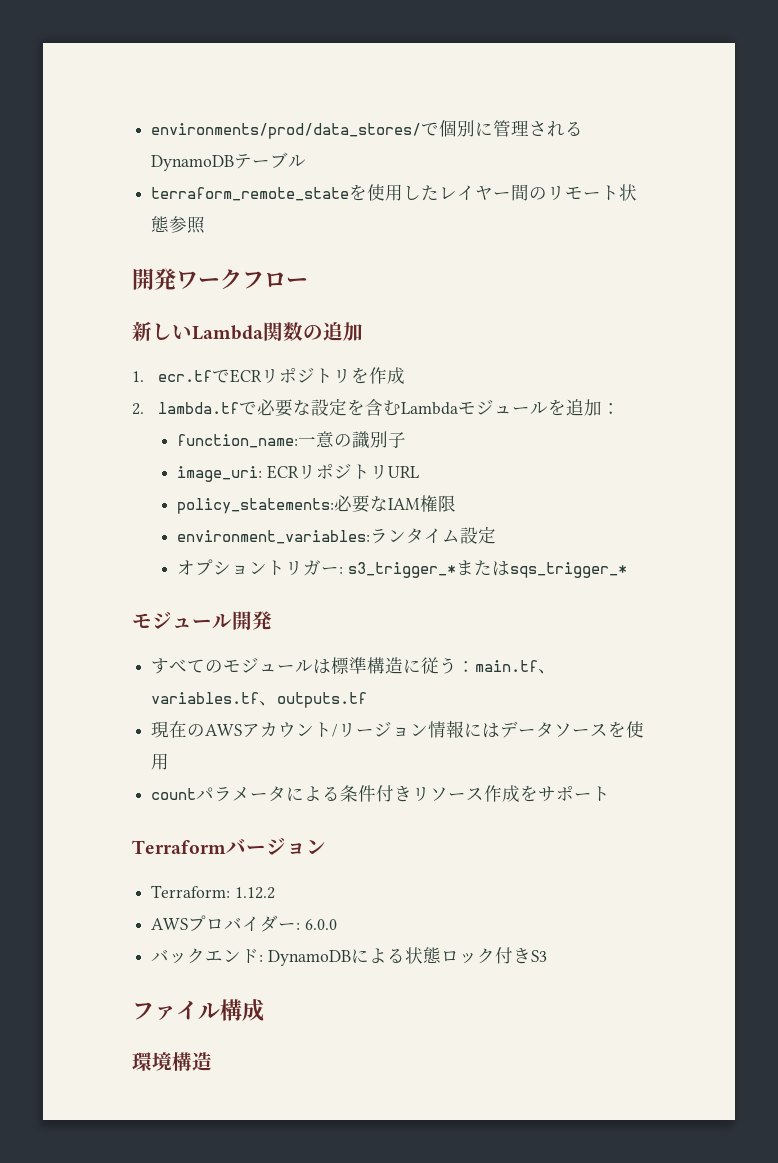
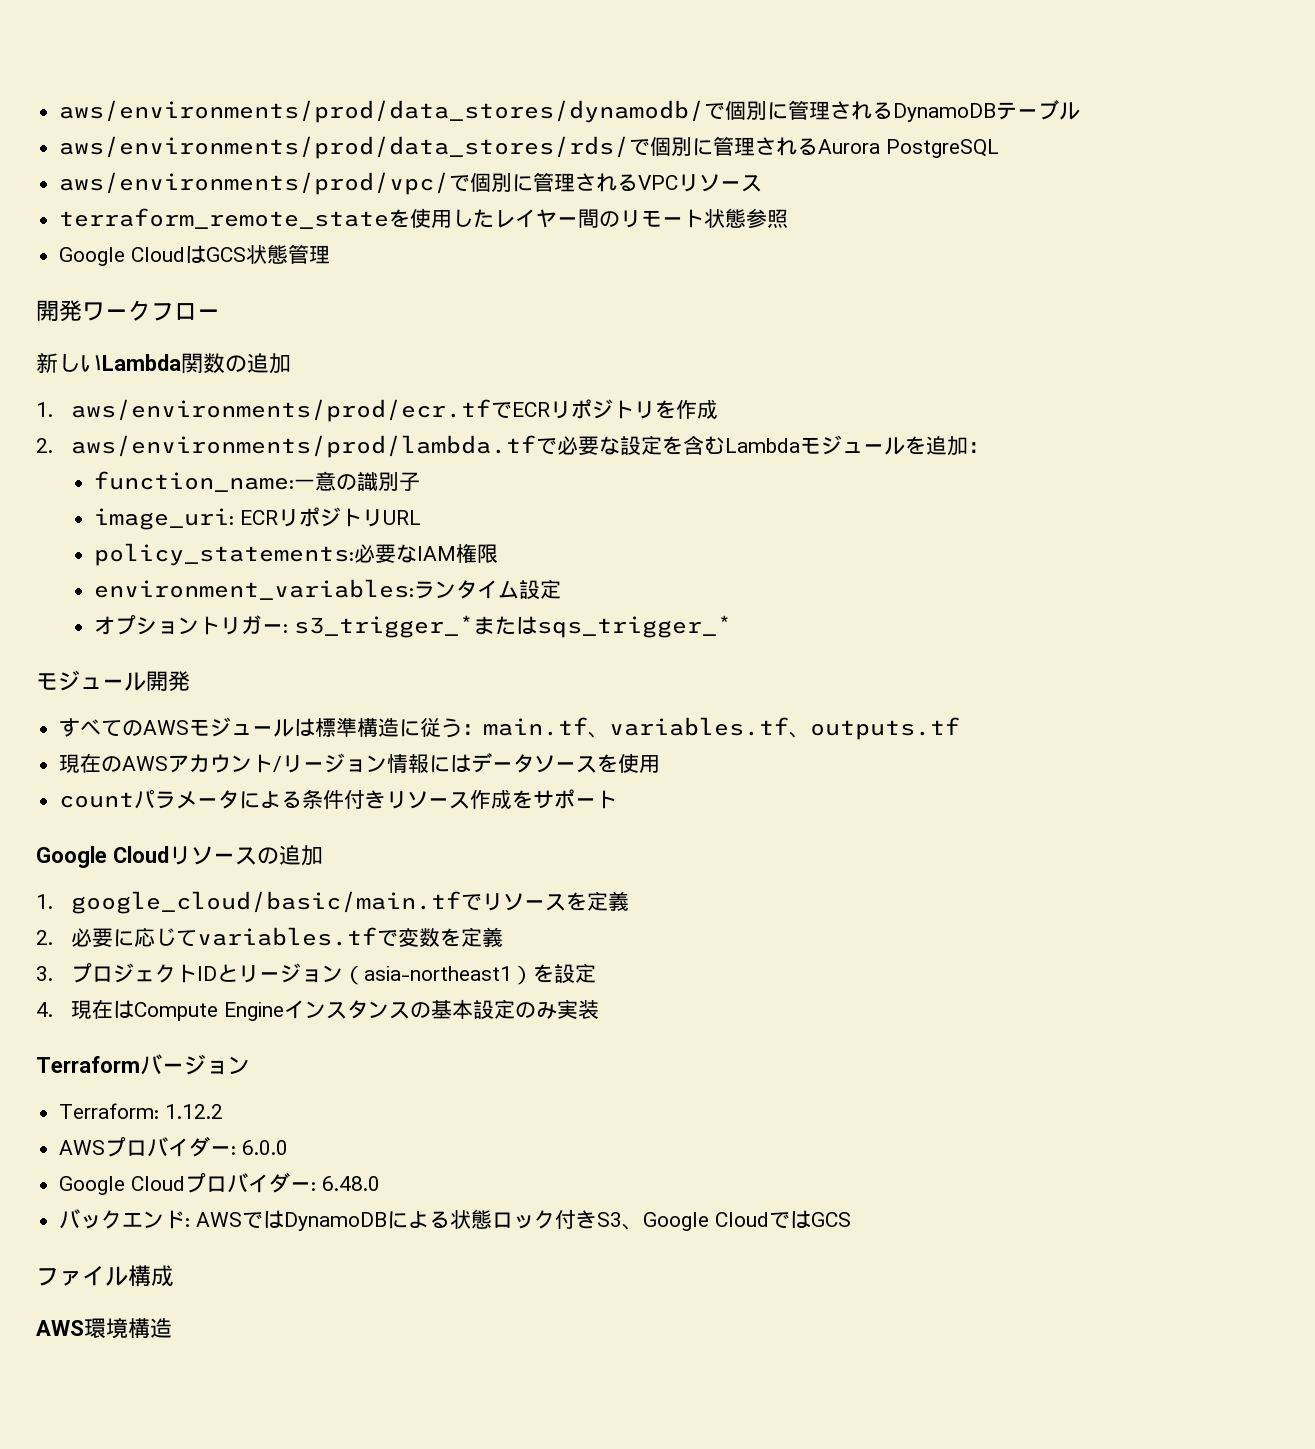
- environments/prod/data_stores/で個別に管理されるDynamoDBテーブル
+ aws/environments/prod/data_stores/dynamodb/で個別に管理されるDynamoDBテーブル
+ aws/environments/prod/data_stores/rds/で個別に管理されるAurora PostgreSQL
+ aws/environments/prod/vpc/で個別に管理されるVPCリソース
+ Google CloudはGCS状態管理
- 1. ecr.tfでECRリポジトリを作成
+ 1. aws/environments/prod/ecr.tfでECRリポジトリを作成
- 2. lambda.tfで必要な設定を含むLambdaモジュールを追加：
+ 2. aws/environments/prod/lambda.tfで必要な設定を含むLambdaモジュールを追加：
- すべてのモジュールは標準構造に従う：main.tf、variables.tf、outputs.tf
+ すべてのAWSモジュールは標準構造に従う：main.tf、variables.tf、outputs.tf
+ Google Cloudリソースの追加
+ 1. google_cloud/basic/main.tfでリソースを定義
+ 2.必要に応じてvariables.tfで変数を定義
+ 3.プロジェクトIDとリージョン（asia-northeast1）を設定
+ 4.現在はCompute Engineインスタンスの基本設定のみ実装
+ Google Cloudプロバイダー: 6.48.0
- バックエンド: DynamoDBによる状態ロック付きS3
+ バックエンド: AWSではDynamoDBによる状態ロック付きS3、Google CloudではGCS
- 環境構造
+ AWS環境構造

